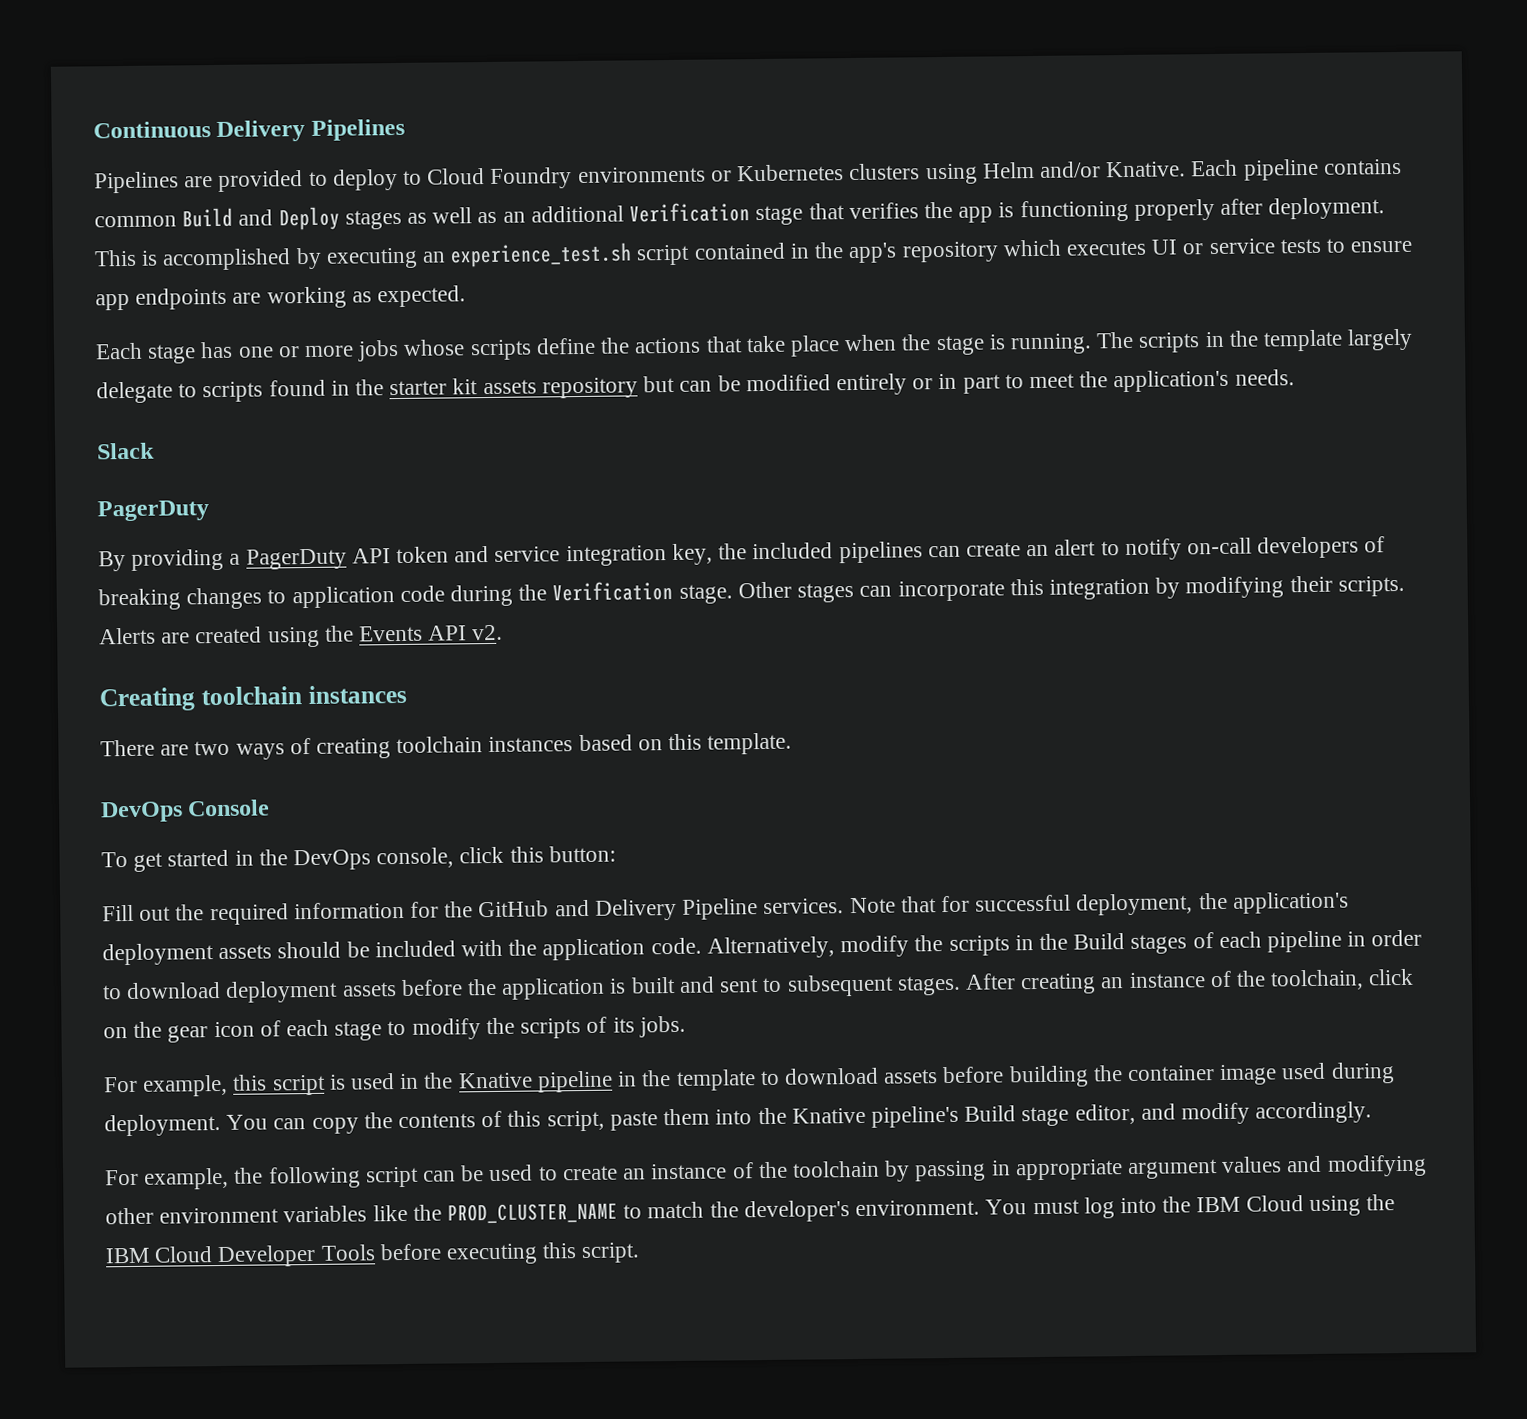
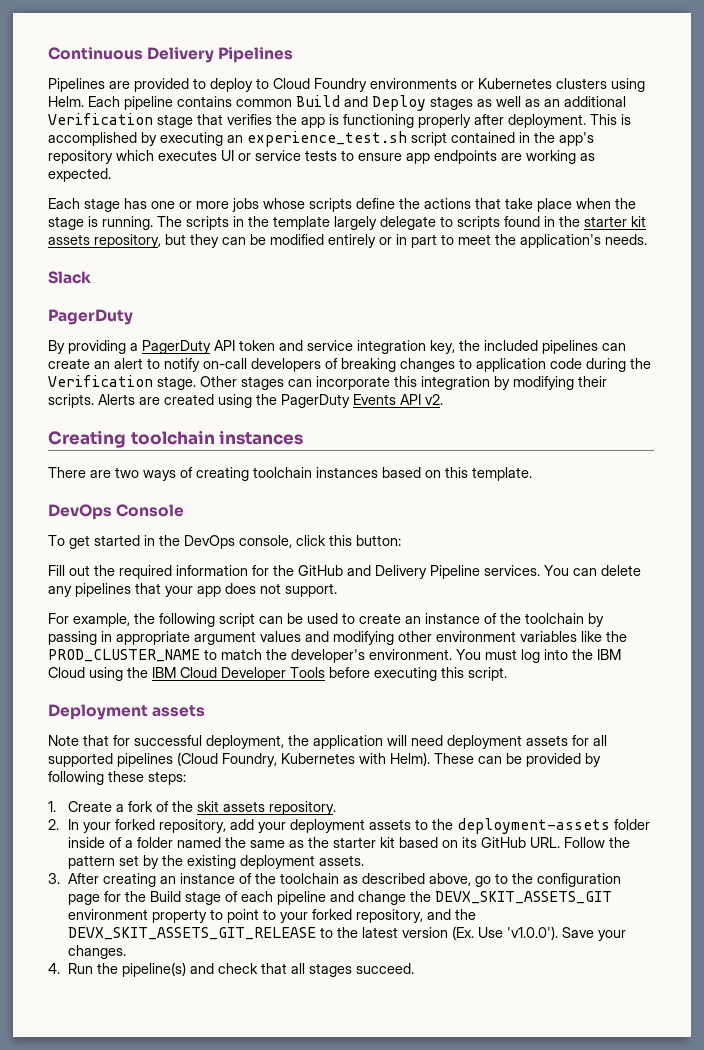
- Pipelines are provided to deploy to Cloud Foundry environments or Kubernetes clusters using Helm and/or Knative.
+ Pipelines are provided to deploy to Cloud Foundry environments or Kubernetes clusters using Helm.
- The scripts in the template largely delegate to scripts found in the starter kit assets repository but can be modified entirely or in part to meet the application's needs.
+ The scripts in the template largely delegate to scripts found in the starter kit assets repository, but they can be modified entirely or in part to meet the application's needs.
- Alerts are created using the Events API v2.
+ Alerts are created using the PagerDuty Events API v2.
- Note that for successful deployment, the application's deployment assets should be included with the application code. Alternatively, modify the scripts in the Build stages of each pipeline in order to download deployment assets before the application is built and sent to subsequent stages. After creating an instance of the toolchain, click on the gear icon of each stage to modify the scripts of its jobs.
- For example, this script is used in the Knative pipeline in the template to download assets before building the container image used during deployment. You can copy the contents of this script, paste them into the Knative pipeline's Build stage editor, and modify accordingly.
+ You can delete any pipelines that your app does not support.
+ Deployment assets
+ Note that for successful deployment, the application will need deployment assets for all supported pipelines (Cloud Foundry, Kubernetes with Helm). These can be provided by following these steps:
+ 1. Create a fork of the skit assets repository.
+ 2. In your forked repository, add your deployment assets to the deployment-assets folder inside of a folder named the same as the starter kit based on its GitHub URL. Follow the pattern set by the existing deployment assets.
+ 3. After creating an instance of the toolchain as described above, go to the configuration page for the Build stage of each pipeline and change the DEVX_SKIT_ASSETS_GIT environment property to point to your forked repository, and the DEVX_SKIT_ASSETS_GIT_RELEASE to the latest version (Ex. Use 'v1.0.0'). Save your changes.
+ 4. Run the pipeline(s) and check that all stages succeed.

